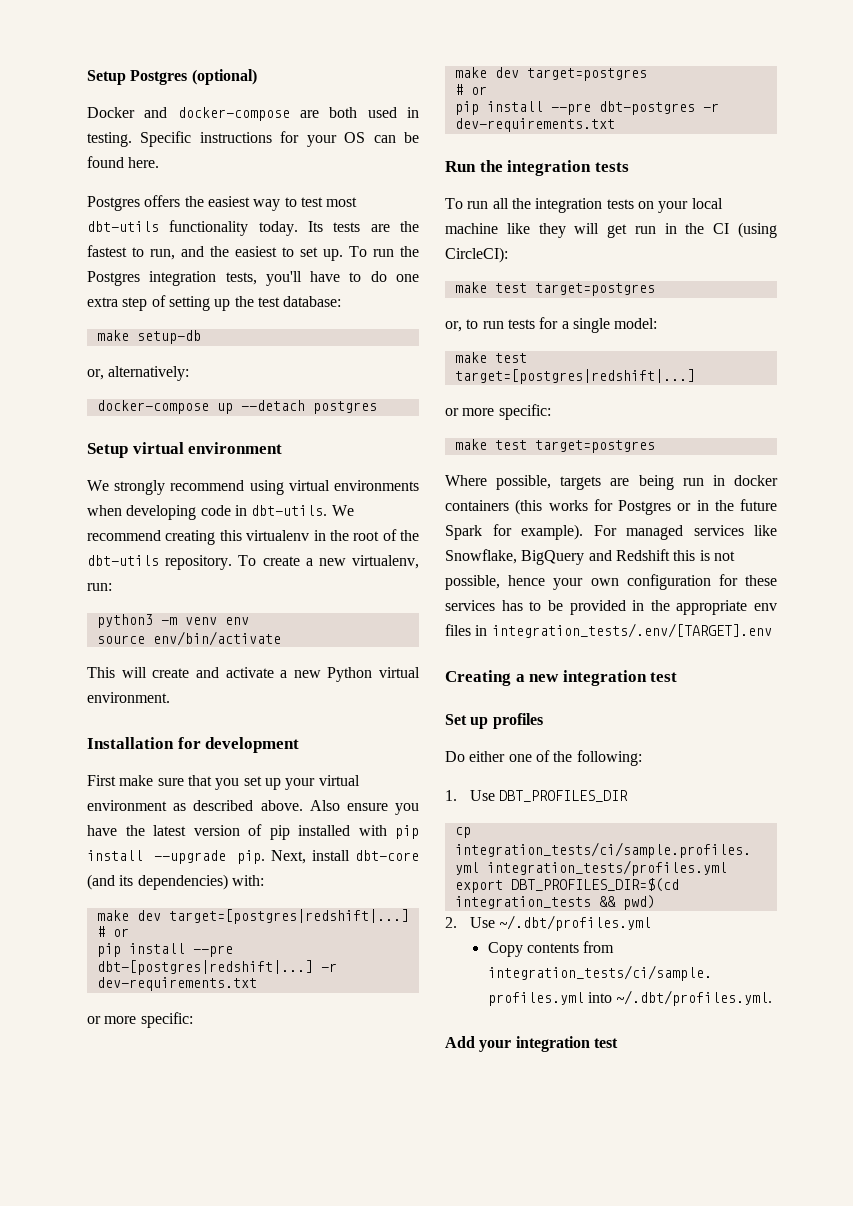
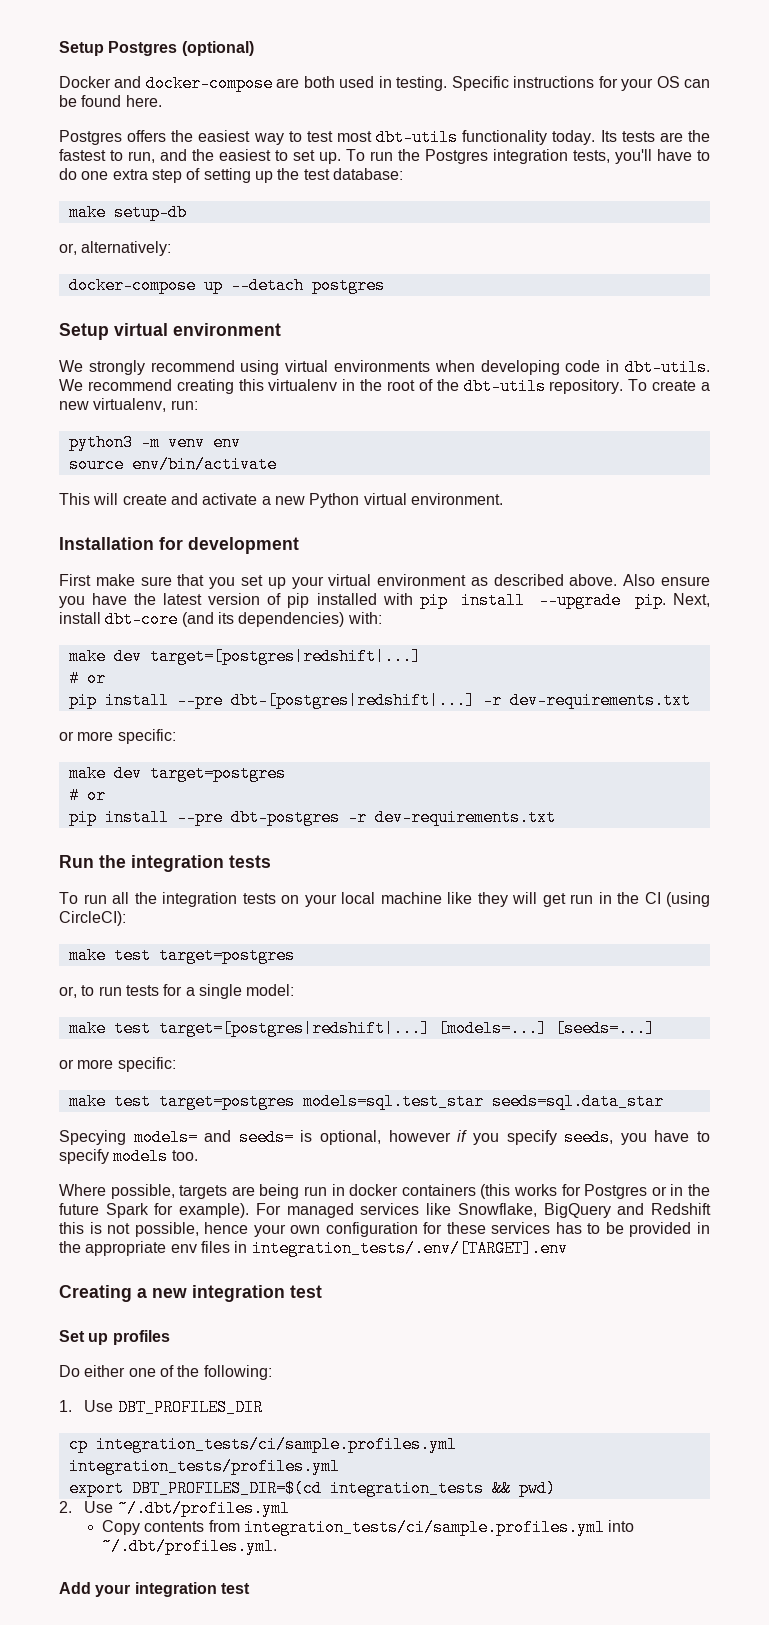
- make test target=[postgres|redshift|...]
+ make test target=[postgres|redshift|...] [models=...] [seeds=...]
  or more specific:
- make test target=postgres
+ make test target=postgres models=sql.test_star seeds=sql.data_star
+ Specying models= and seeds= is optional, however if you specify seeds, you have to specify models too.

